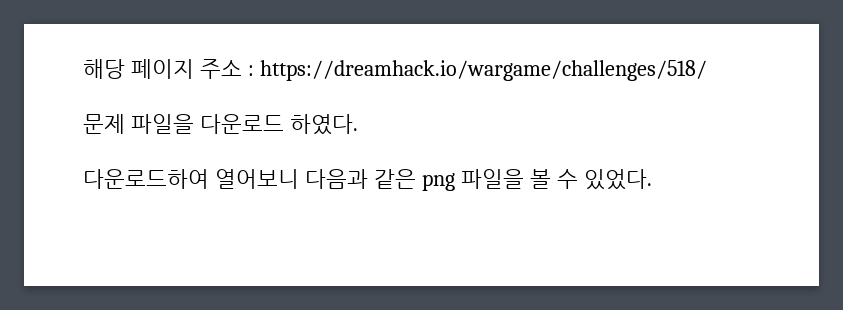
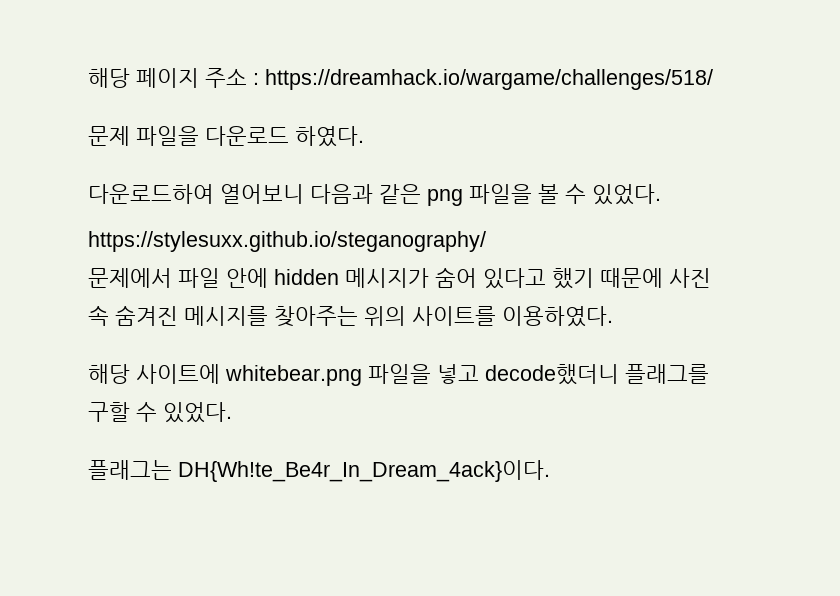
+ https://stylesuxx.github.io/steganography/
+ 문제에서 파일 안에 hidden 메시지가 숨어 있다고 했기 때문에 사진 속 숨겨진 메시지를 찾아주는 위의 사이트를 이용하였다.
+ 해당 사이트에 whitebear.png 파일을 넣고 decode했더니 플래그를 구할 수 있었다.
+ 플래그는 DH{Wh!te_Be4r_In_Dream_4ack}이다.

